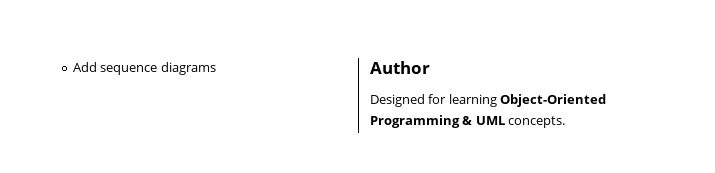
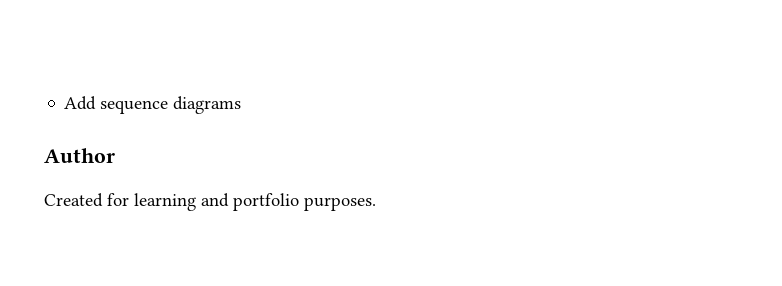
- Designed for learning Object-Oriented Programming & UML concepts.
+ Created for learning and portfolio purposes.

